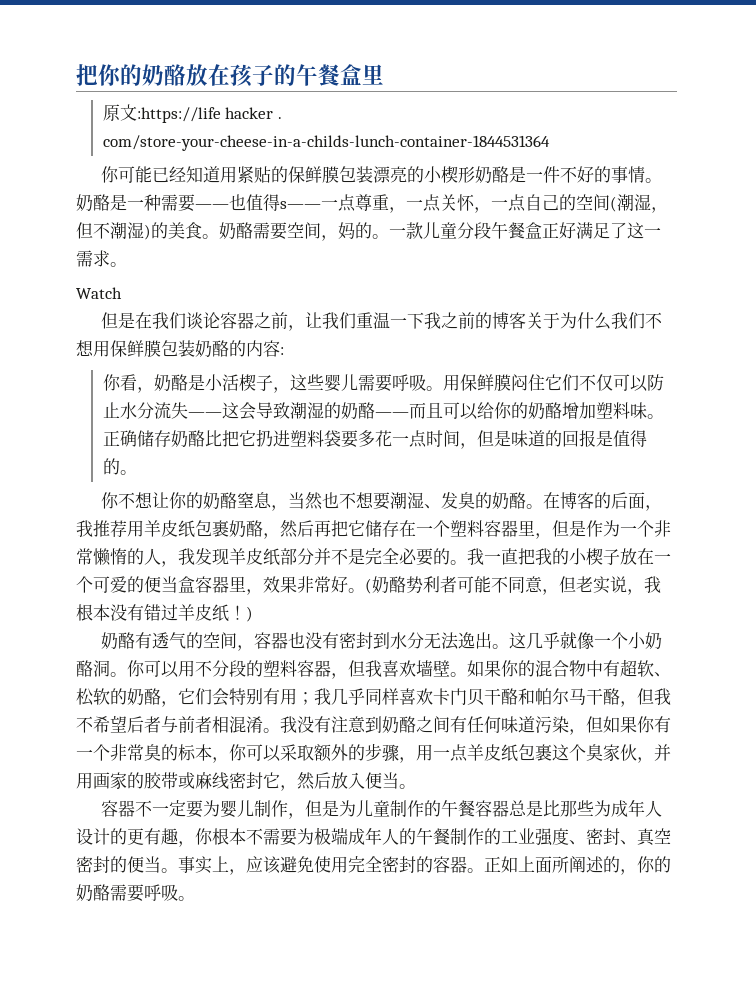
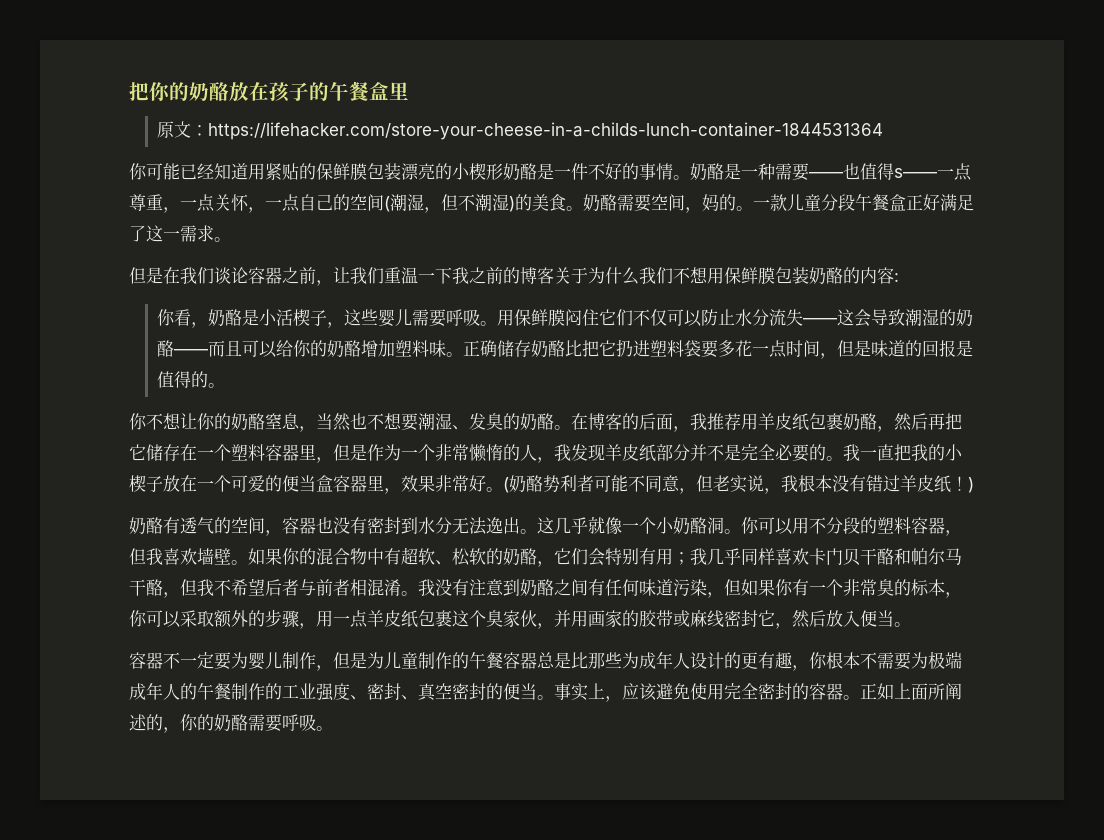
- 原文:https://life hacker . com/store-your-cheese-in-a-childs-lunch-container-1844531364
+ 原文：https://lifehacker.com/store-your-cheese-in-a-childs-lunch-container-1844531364
- Watch

